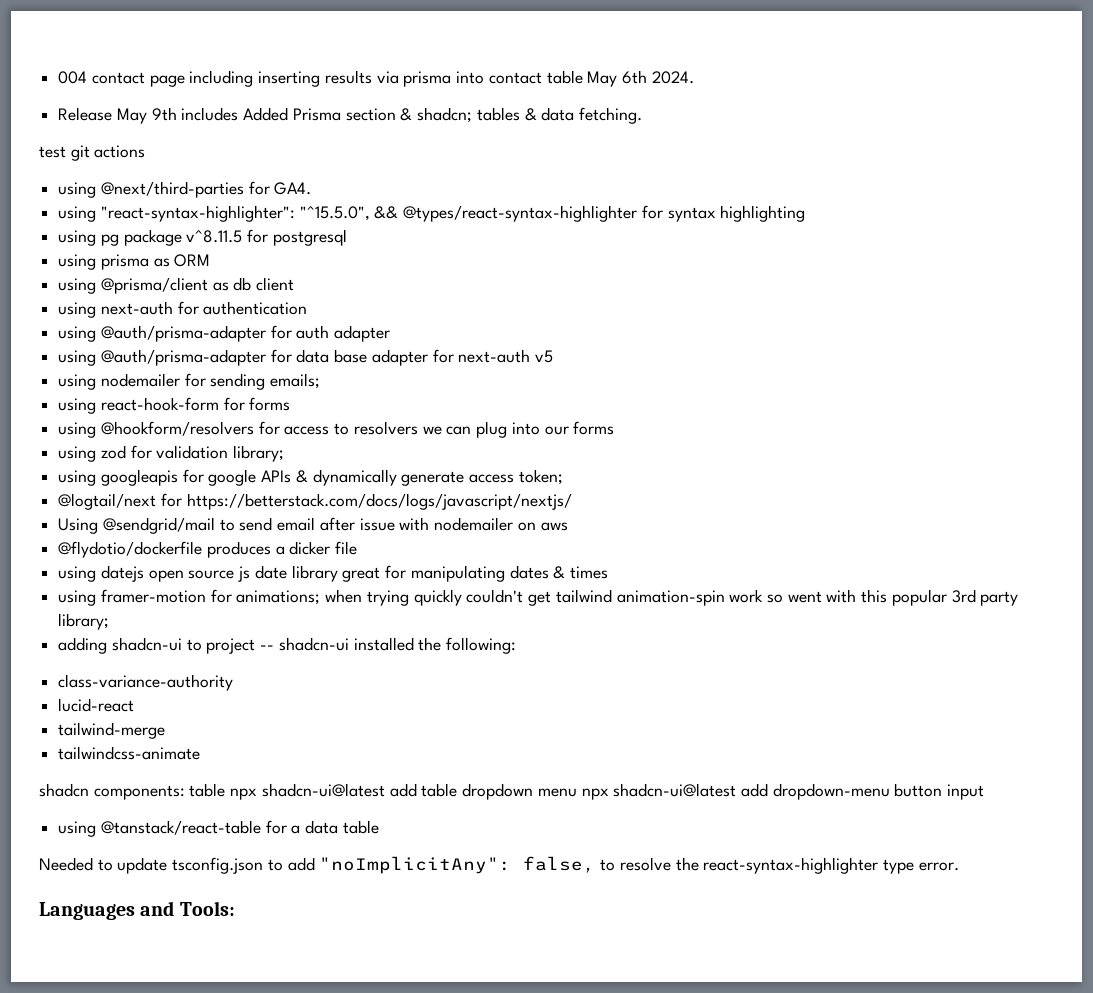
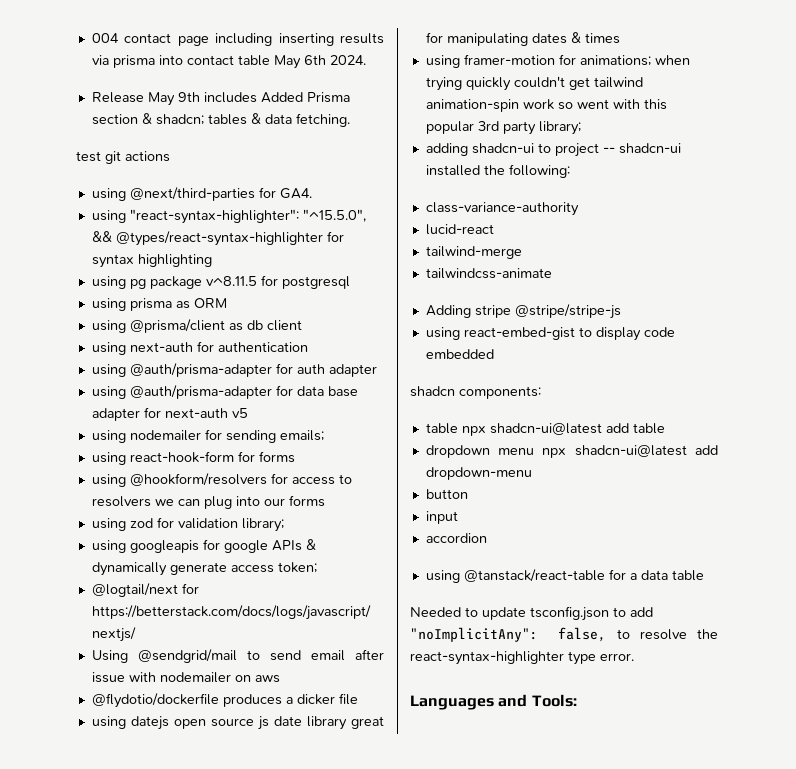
+ Adding stripe @stripe/stripe-js
+ using react-embed-gist to display code embedded
- shadcn components: table npx shadcn-ui@latest add table dropdown menu npx shadcn-ui@latest add dropdown-menu button input
+ shadcn components:
+ table npx shadcn-ui@latest add table
+ dropdown menu npx shadcn-ui@latest add dropdown-menu
+ button
+ input
+ accordion

